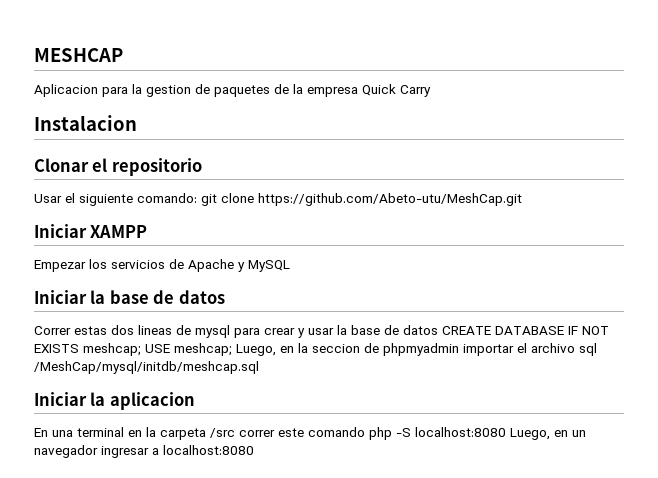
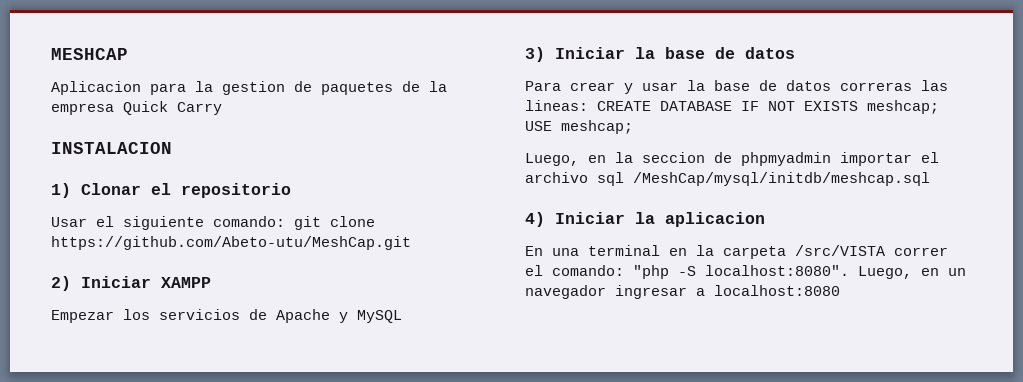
- Instalacion
- Clonar el repositorio
+ INSTALACION
+ 1) Clonar el repositorio
- Iniciar XAMPP
+ 2) Iniciar XAMPP
- Iniciar la base de datos
+ 3) Iniciar la base de datos
- Correr estas dos lineas de mysql para crear y usar la base de datos CREATE DATABASE IF NOT EXISTS meshcap; USE meshcap; Luego, en la seccion de phpmyadmin importar el archivo sql /MeshCap/mysql/initdb/meshcap.sql
+ Para crear y usar la base de datos correras las lineas: CREATE DATABASE IF NOT EXISTS meshcap; USE meshcap;
+ Luego, en la seccion de phpmyadmin importar el archivo sql /MeshCap/mysql/initdb/meshcap.sql
- Iniciar la aplicacion
+ 4) Iniciar la aplicacion
- En una terminal en la carpeta /src correr este comando php -S localhost:8080 Luego, en un navegador ingresar a localhost:8080
+ En una terminal en la carpeta /src/VISTA correr el comando: "php -S localhost:8080". Luego, en un navegador ingresar a localhost:8080

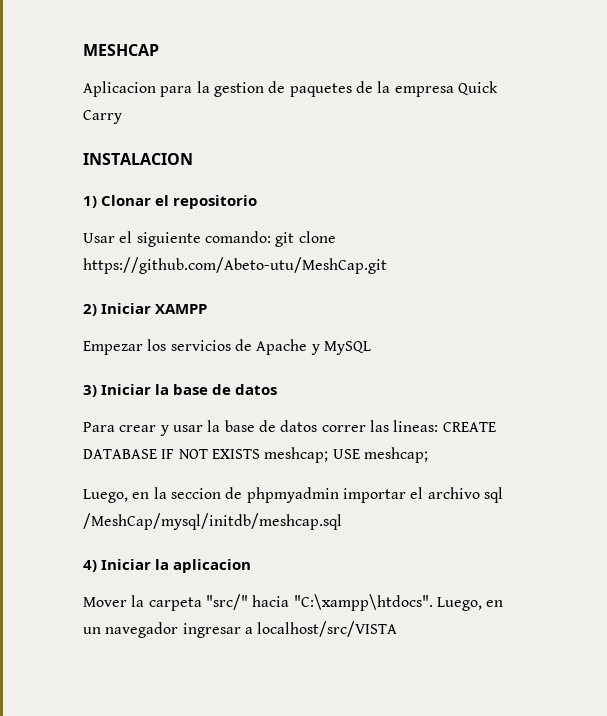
- Para crear y usar la base de datos correras las lineas: CREATE DATABASE IF NOT EXISTS meshcap; USE meshcap;
+ Para crear y usar la base de datos correr las lineas: CREATE DATABASE IF NOT EXISTS meshcap; USE meshcap;
- En una terminal en la carpeta /src/VISTA correr el comando: "php -S localhost:8080".
+ Mover la carpeta "src/" hacia "C:\xampp\htdocs".
- Luego, en un navegador ingresar a localhost:8080
+ Luego, en un navegador ingresar a localhost/src/VISTA

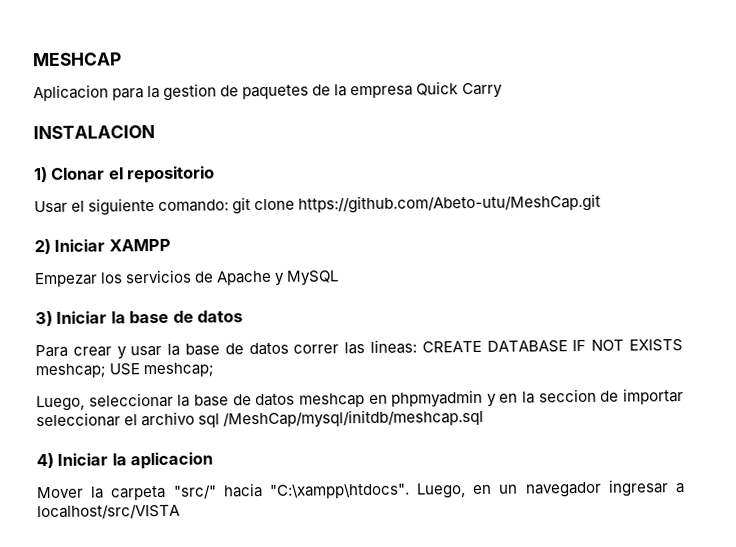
- Luego, en la seccion de phpmyadmin importar el archivo sql /MeshCap/mysql/initdb/meshcap.sql
+ Luego, seleccionar la base de datos meshcap en phpmyadmin y en la seccion de importar seleccionar el archivo sql /MeshCap/mysql/initdb/meshcap.sql

